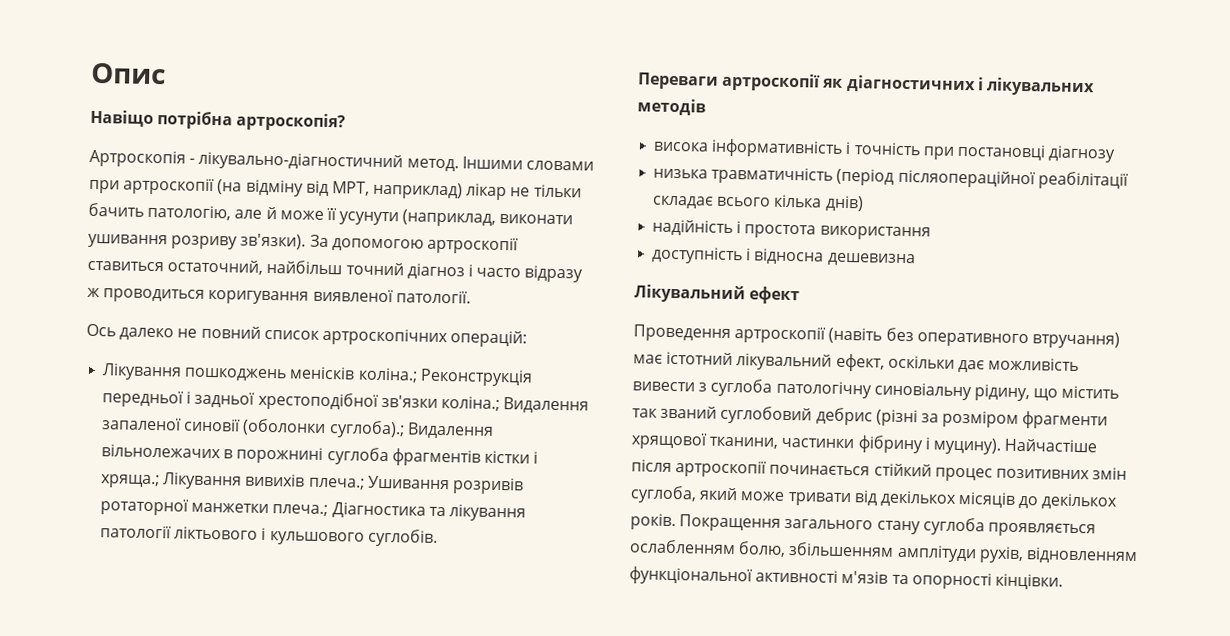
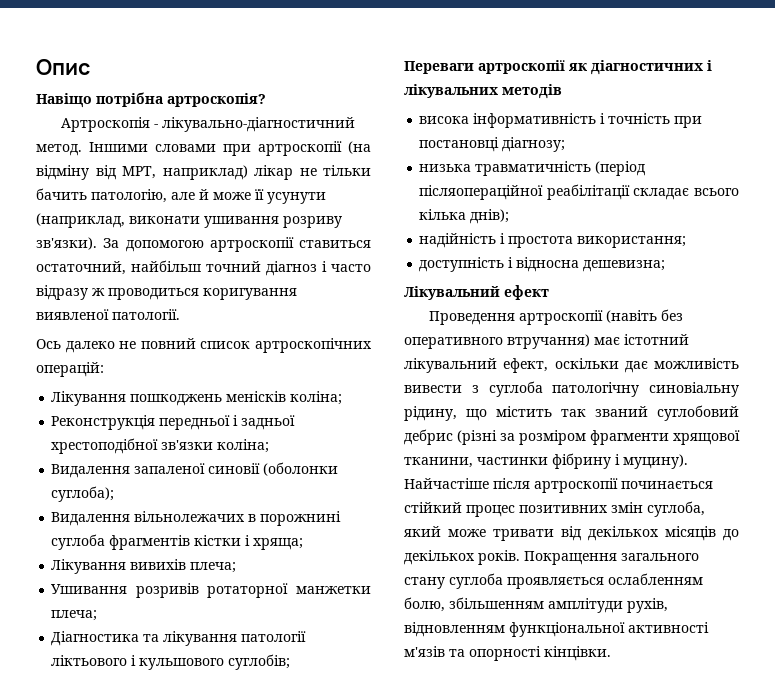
- Лікування пошкоджень менісків коліна.; Реконструкція передньої і задньої хрестоподібної зв'язки коліна.; Видалення запаленої синовії (оболонки суглоба).; Видалення вільнолежачих в порожнині суглоба фрагментів кістки і хряща.; Лікування вивихів плеча.; Ушивання розривів ротаторної манжетки плеча.; Діагностика та лікування патології ліктьового і кульшового суглобів.
+ Лікування пошкоджень менісків коліна;
+ Реконструкція передньої і задньої хрестоподібної зв'язки коліна;
+ Видалення запаленої синовії (оболонки суглоба);
+ Видалення вільнолежачих в порожнині суглоба фрагментів кістки і хряща;
+ Лікування вивихів плеча;
+ Ушивання розривів ротаторної манжетки плеча;
+ Діагностика та лікування патології ліктьового і кульшового суглобів;
- висока інформативність і точність при постановці діагнозу
+ висока інформативність і точність при постановці діагнозу;
- низька травматичність (період післяопераційної реабілітації складає всього кілька днів)
+ низька травматичність (період післяопераційної реабілітації складає всього кілька днів);
- надійність і простота використання
+ надійність і простота використання;
- доступність і відносна дешевизна
+ доступність і відносна дешевизна;

